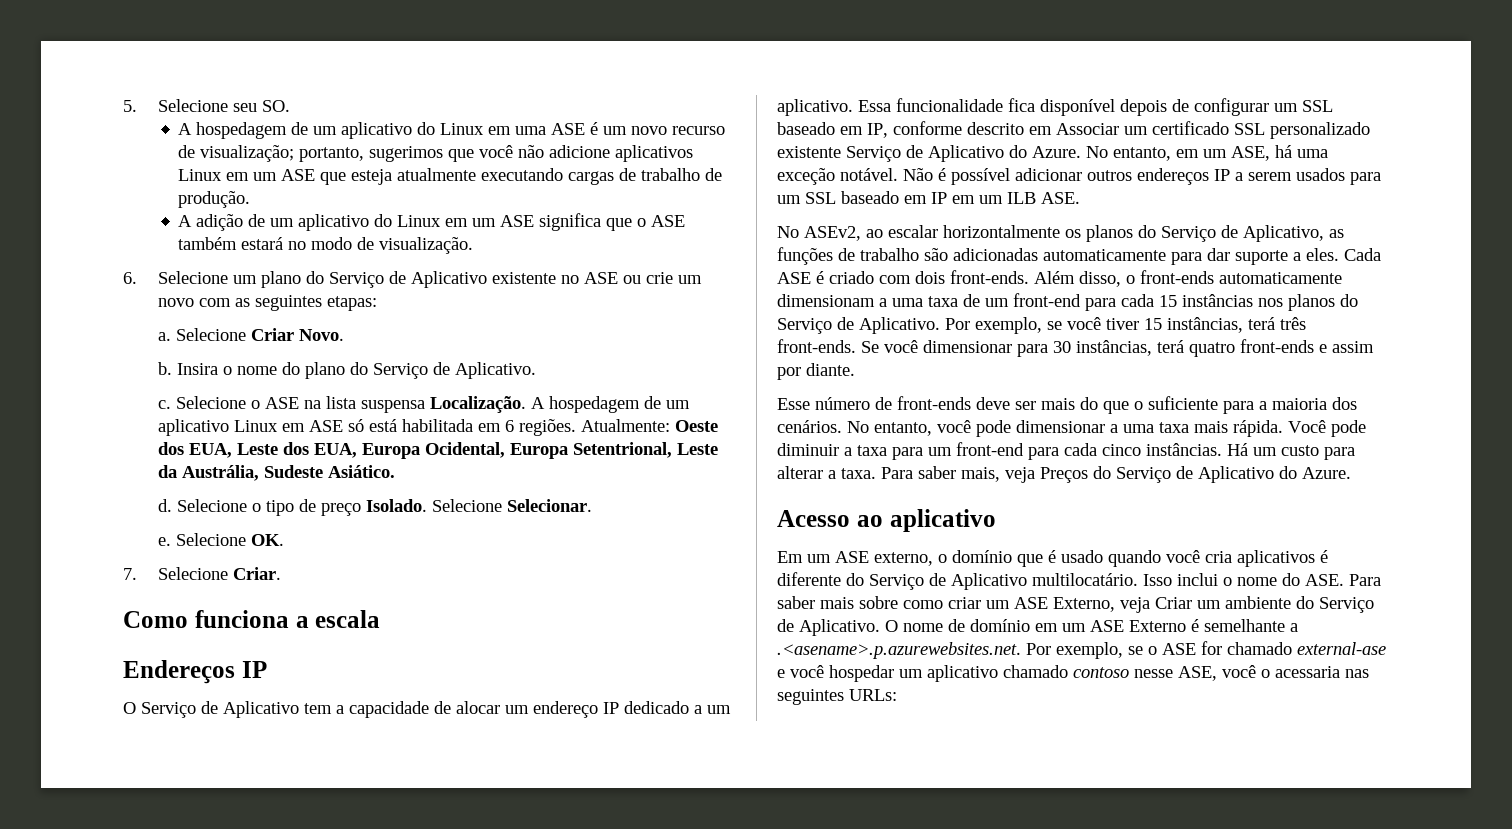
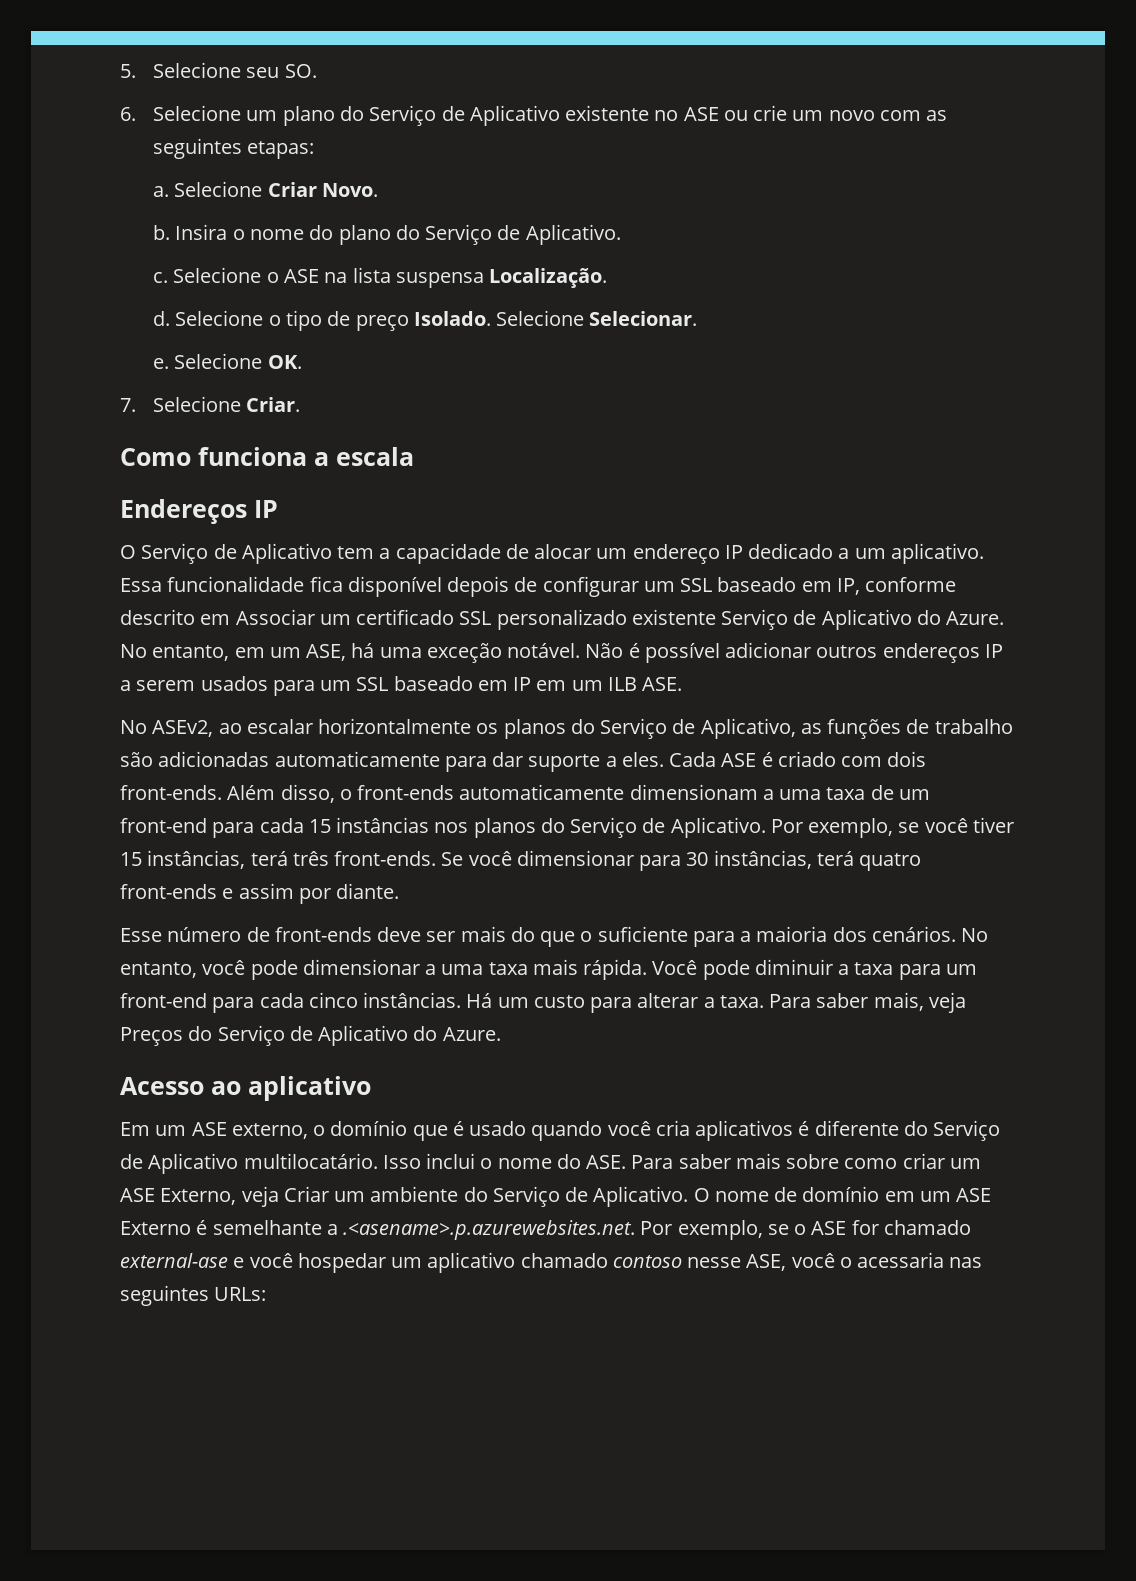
- A hospedagem de um aplicativo do Linux em uma ASE é um novo recurso de visualização; portanto, sugerimos que você não adicione aplicativos Linux em um ASE que esteja atualmente executando cargas de trabalho de produção.
- A adição de um aplicativo do Linux em um ASE significa que o ASE também estará no modo de visualização.
- A hospedagem de um aplicativo Linux em ASE só está habilitada em 6 regiões. Atualmente: Oeste dos EUA, Leste dos EUA, Europa Ocidental, Europa Setentrional, Leste da Austrália, Sudeste Asiático.

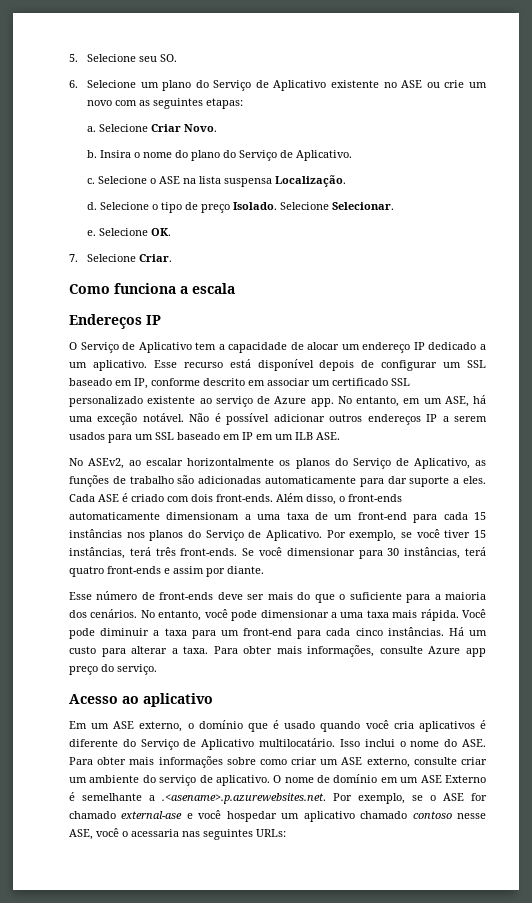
- Essa funcionalidade fica disponível depois de configurar um SSL baseado em IP, conforme descrito em Associar um certificado SSL personalizado existente Serviço de Aplicativo do Azure.
+ Esse recurso está disponível depois de configurar um SSL baseado em IP, conforme descrito em associar um certificado SSL personalizado existente ao serviço de Azure app.
- Para saber mais, veja Preços do Serviço de Aplicativo do Azure.
+ Para obter mais informações, consulte Azure app preço do serviço.
- Isso inclui o nome do ASE. Para saber mais sobre como criar um ASE Externo, veja Criar um ambiente do Serviço de Aplicativo.
+ Isso inclui o nome do ASE. Para obter mais informações sobre como criar um ASE externo, consulte criar um ambiente do serviço de aplicativo.

